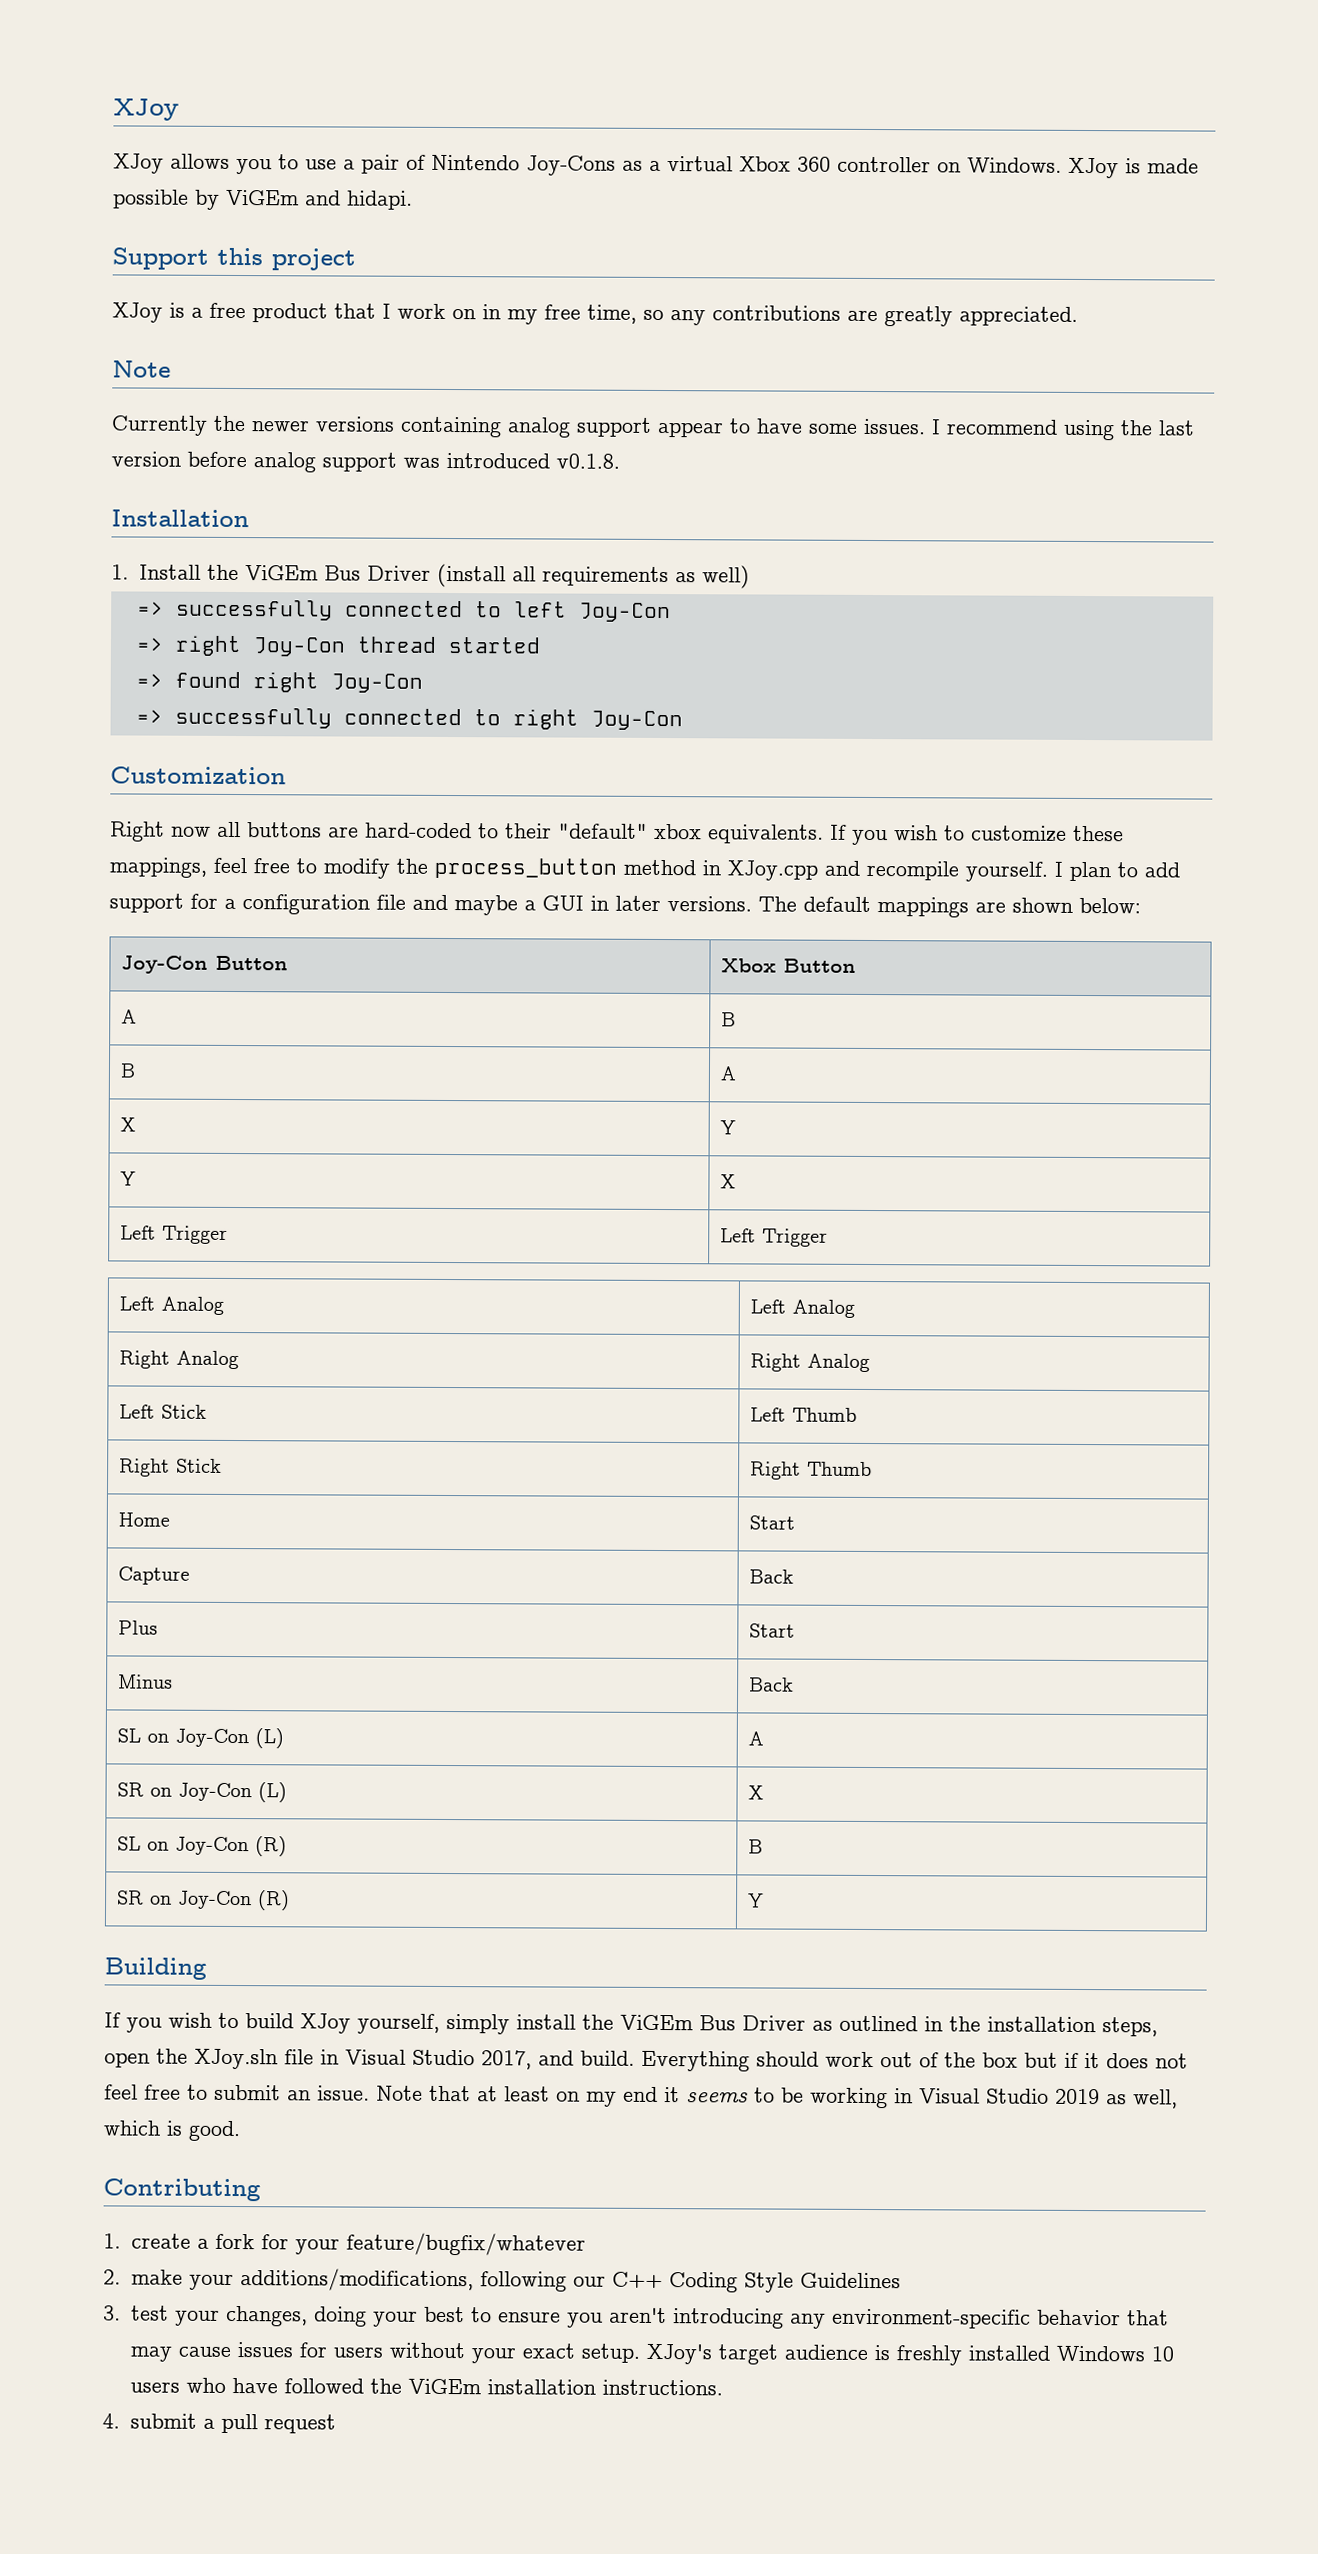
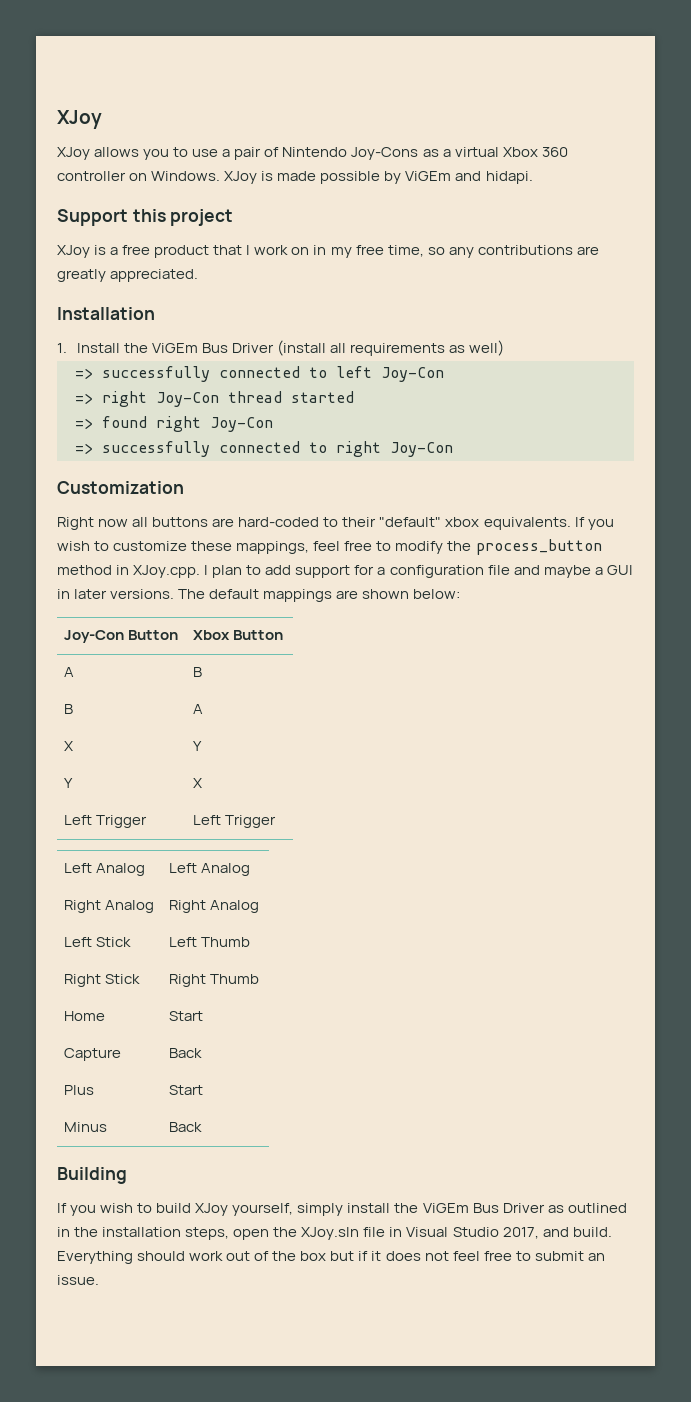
  XJoy is a free product that I work on in my free time, so any contributions are greatly appreciated.
- Note
- Currently the newer versions containing analog support appear to have some issues. I recommend using the last version before analog support was introduced v0.1.8.
- If you wish to customize these mappings, feel free to modify the process_button method in XJoy.cpp and recompile yourself. I plan to add support for a configuration file and maybe a GUI in later versions.
+ If you wish to customize these mappings, feel free to modify the process_button method in XJoy.cpp. I plan to add support for a configuration file and maybe a GUI in later versions.
- SL on Joy-Con (L) | A
- SR on Joy-Con (L) | X
- SL on Joy-Con (R) | B
- SR on Joy-Con (R) | Y
- Note that at least on my end it seems to be working in Visual Studio 2019 as well, which is good.
- Contributing
- 1. create a fork for your feature/bugfix/whatever
- 2. make your additions/modifications, following our C++ Coding Style Guidelines
- 3. test your changes, doing your best to ensure you aren't introducing any environment-specific behavior that may cause issues for users without your exact setup. XJoy's target audience is freshly installed Windows 10 users who have followed the ViGEm installation instructions.
- 4. submit a pull request

